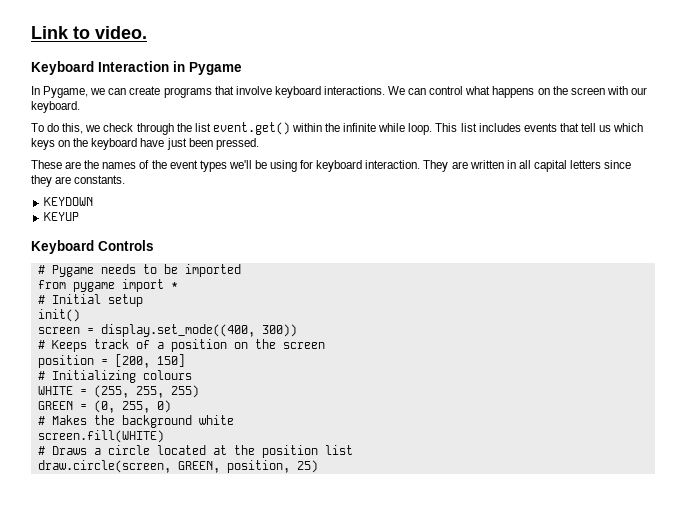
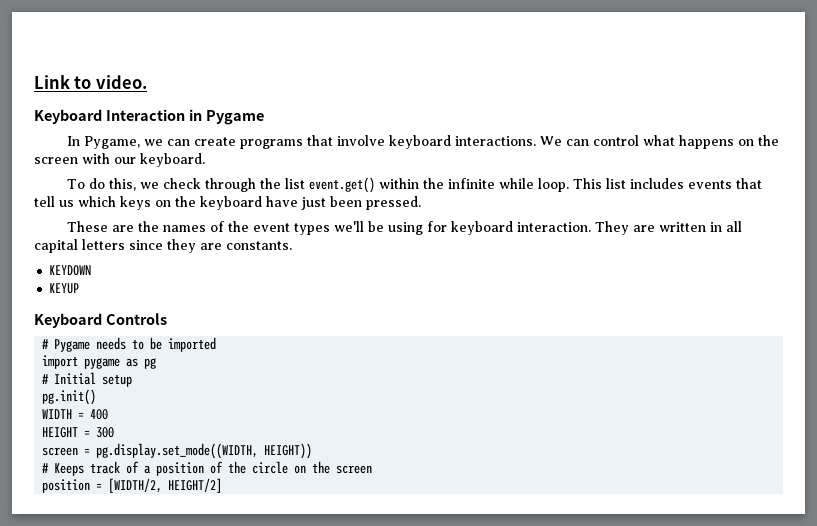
- from pygame import *
+ import pygame as pg
- init()
+ pg.init()
+ WIDTH = 400
+ HEIGHT = 300
- screen = display.set_mode((400, 300))
+ screen = pg.display.set_mode((WIDTH, HEIGHT))
- # Keeps track of a position on the screen
+ # Keeps track of a position of the circle on the screen
- position = [200, 150]
- # Initializing colours
- WHITE = (255, 255, 255)
- GREEN = (0, 255, 0)
- # Makes the background white
- screen.fill(WHITE)
- # Draws a circle located at the position list
- draw.circle(screen, GREEN, position, 25)
+ position = [WIDTH/2, HEIGHT/2]

